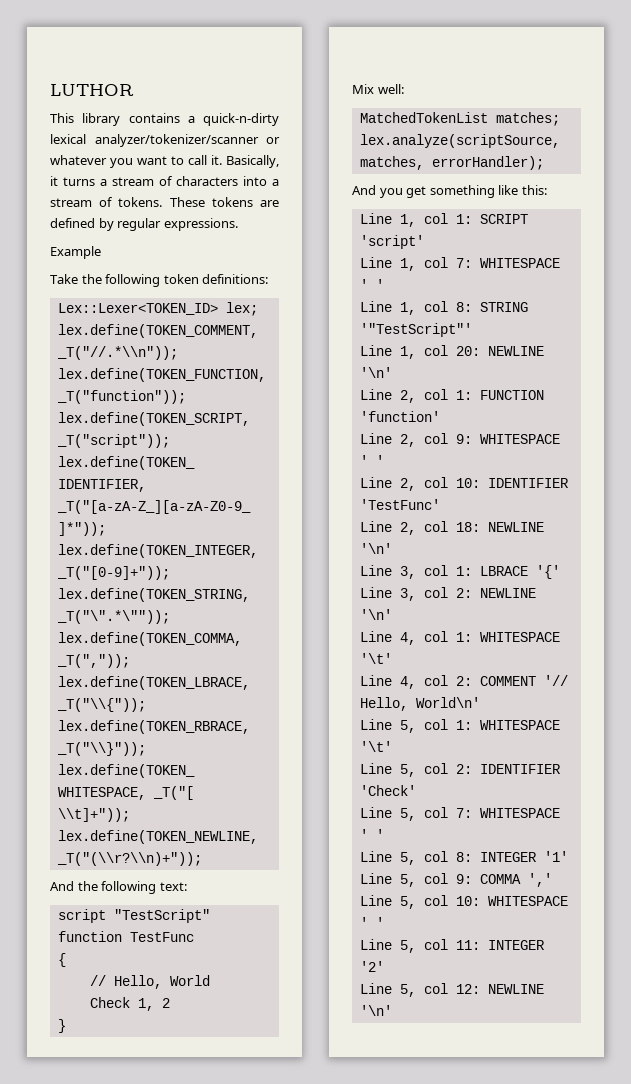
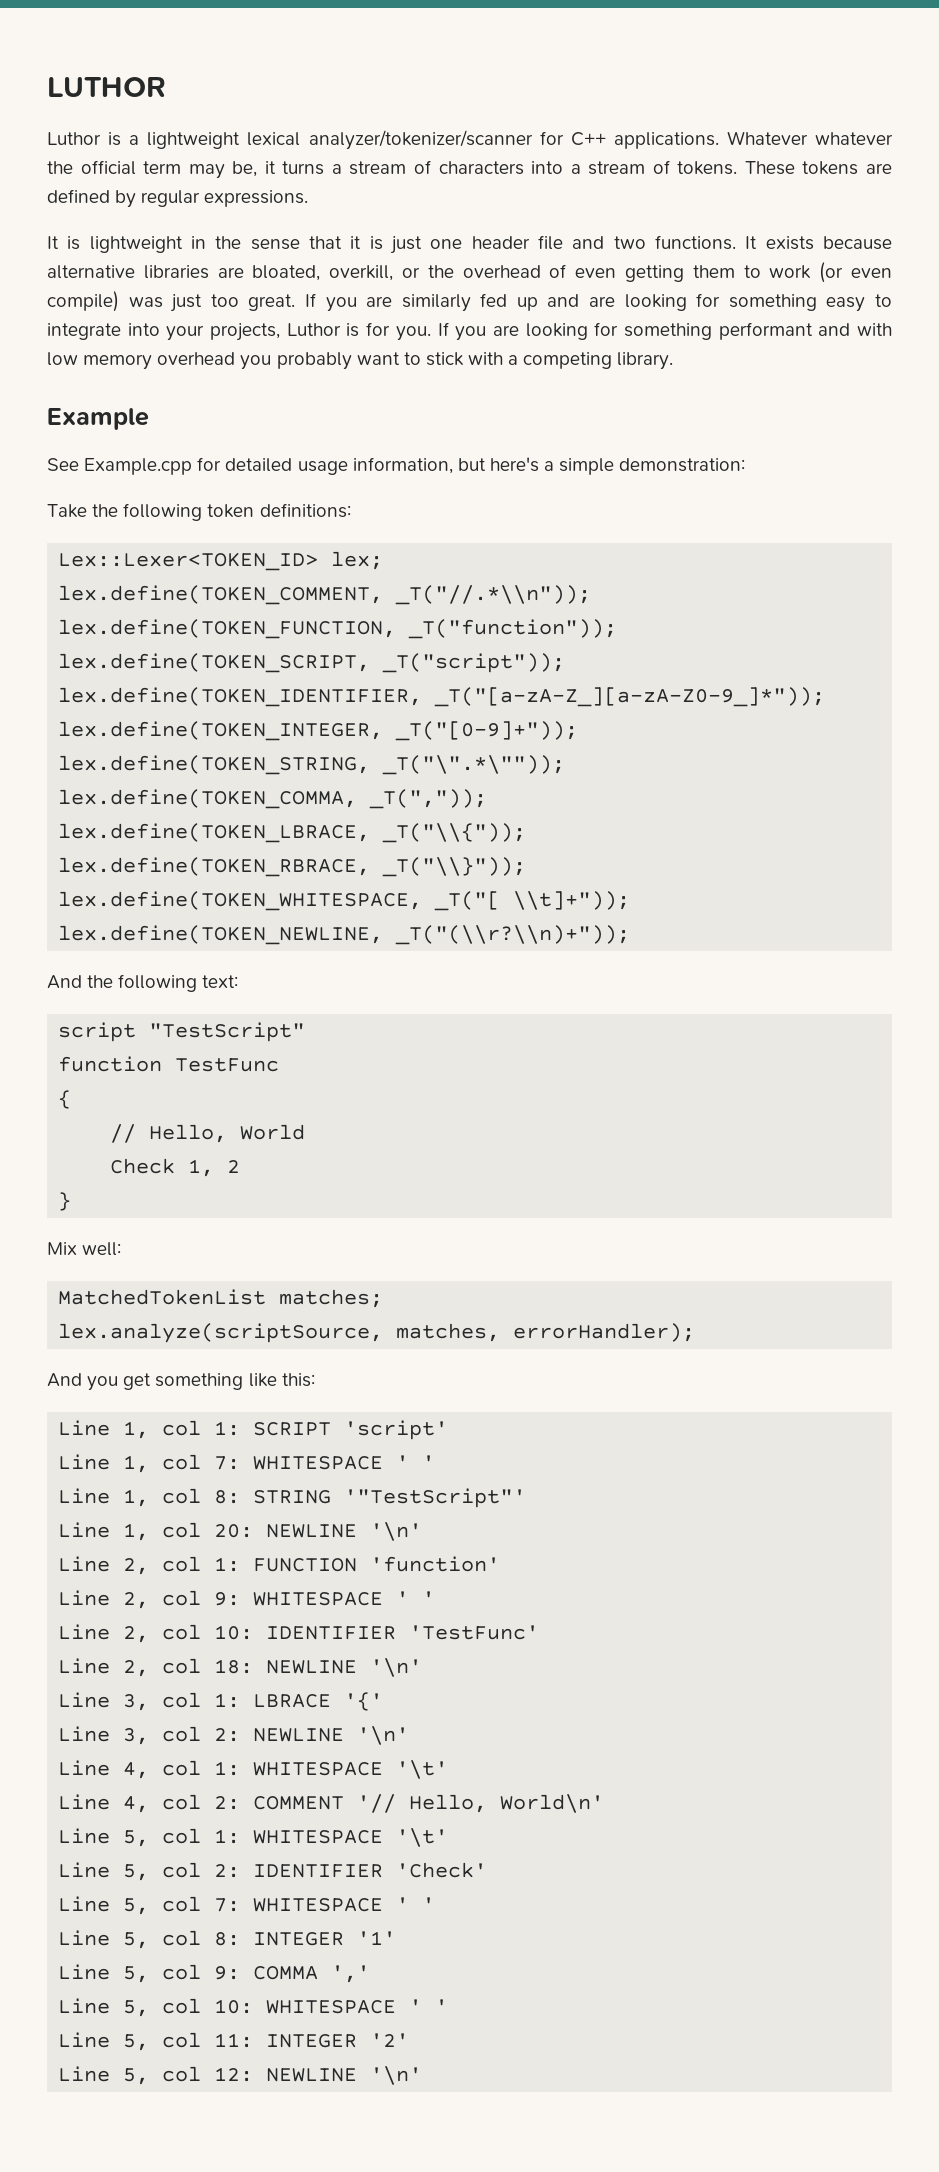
- This library contains a quick-n-dirty lexical analyzer/tokenizer/scanner or whatever you want to call it. Basically, it turns a stream of characters into a stream of tokens.
+ Luthor is a lightweight lexical analyzer/tokenizer/scanner for C++ applications. Whatever whatever the official term may be, it turns a stream of characters into a stream of tokens.
+ It is lightweight in the sense that it is just one header file and two functions. It exists because alternative libraries are bloated, overkill, or the overhead of even getting them to work (or even compile) was just too great. If you are similarly fed up and are looking for something easy to integrate into your projects, Luthor is for you. If you are looking for something performant and with low memory overhead you probably want to stick with a competing library.
  Example
+ See Example.cpp for detailed usage information, but here's a simple demonstration:

